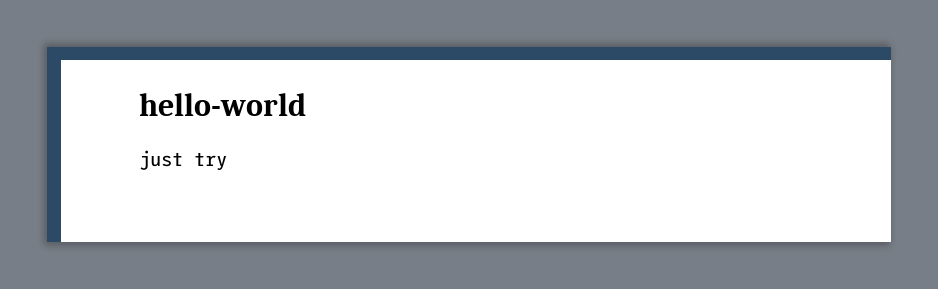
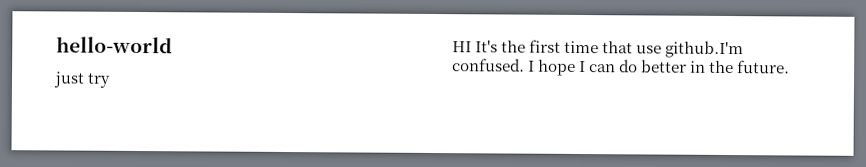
+ HI It's the first time that use github.I'm confused. I hope I can do better in the future.

